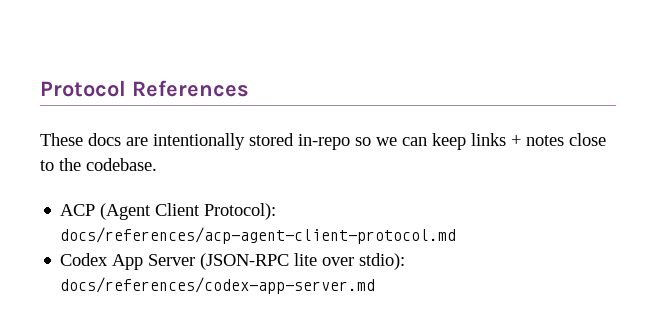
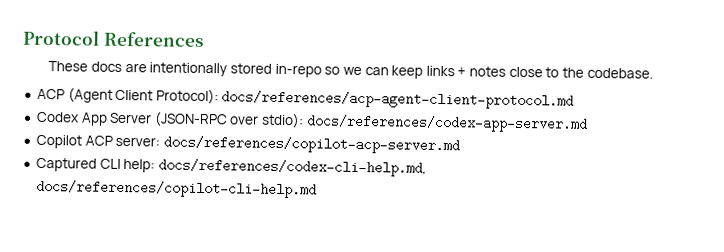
- Codex App Server (JSON-RPC lite over stdio): docs/references/codex-app-server.md
+ Codex App Server (JSON-RPC over stdio): docs/references/codex-app-server.md
+ Copilot ACP server: docs/references/copilot-acp-server.md
+ Captured CLI help: docs/references/codex-cli-help.md, docs/references/copilot-cli-help.md

